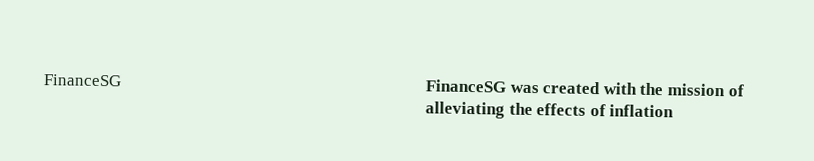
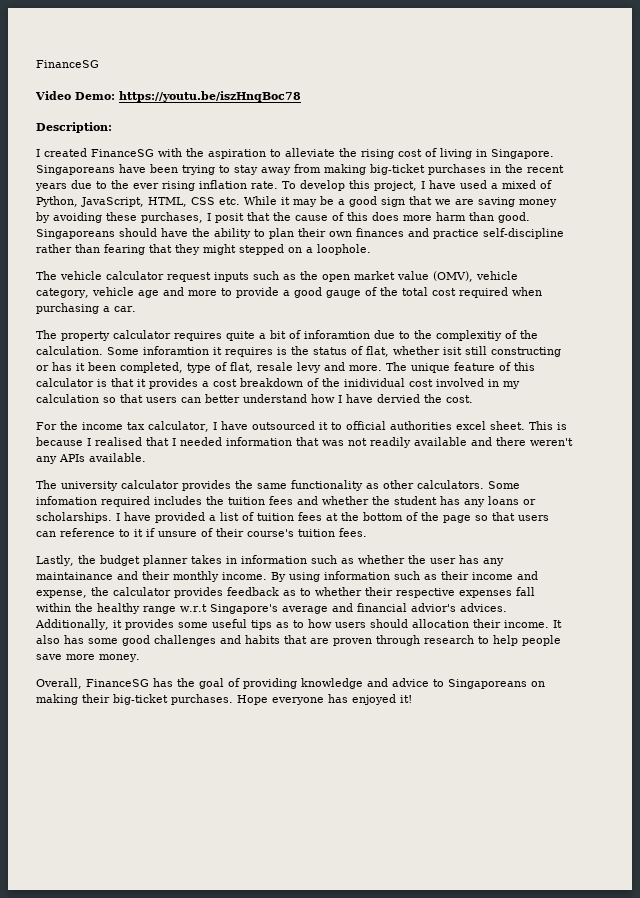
- FinanceSG was created with the mission of alleviating the effects of inflation
+ Video Demo: https://youtu.be/iszHnqBoc78
+ Description:
+ I created FinanceSG with the aspiration to alleviate the rising cost of living in Singapore. Singaporeans have been trying to stay away from making big-ticket purchases in the recent years due to the ever rising inflation rate. To develop this project, I have used a mixed of Python, JavaScript, HTML, CSS etc. While it may be a good sign that we are saving money by avoiding these purchases, I posit that the cause of this does more harm than good. Singaporeans should have the ability to plan their own finances and practice self-discipline rather than fearing that they might stepped on a loophole.
+ The vehicle calculator request inputs such as the open market value (OMV), vehicle category, vehicle age and more to provide a good gauge of the total cost required when purchasing a car.
+ The property calculator requires quite a bit of inforamtion due to the complexitiy of the calculation. Some inforamtion it requires is the status of flat, whether isit still constructing or has it been completed, type of flat, resale levy and more. The unique feature of this calculator is that it provides a cost breakdown of the inidividual cost involved in my calculation so that users can better understand how I have dervied the cost.
+ For the income tax calculator, I have outsourced it to official authorities excel sheet. This is because I realised that I needed information that was not readily available and there weren't any APIs available.
+ The university calculator provides the same functionality as other calculators. Some infomation required includes the tuition fees and whether the student has any loans or scholarships. I have provided a list of tuition fees at the bottom of the page so that users can reference to it if unsure of their course's tuition fees.
+ Lastly, the budget planner takes in information such as whether the user has any maintainance and their monthly income. By using information such as their income and expense, the calculator provides feedback as to whether their respective expenses fall within the healthy range w.r.t Singapore's average and financial advior's advices. Additionally, it provides some useful tips as to how users should allocation their income. It also has some good challenges and habits that are proven through research to help people save more money.
+ Overall, FinanceSG has the goal of providing knowledge and advice to Singaporeans on making their big-ticket purchases. Hope everyone has enjoyed it!

